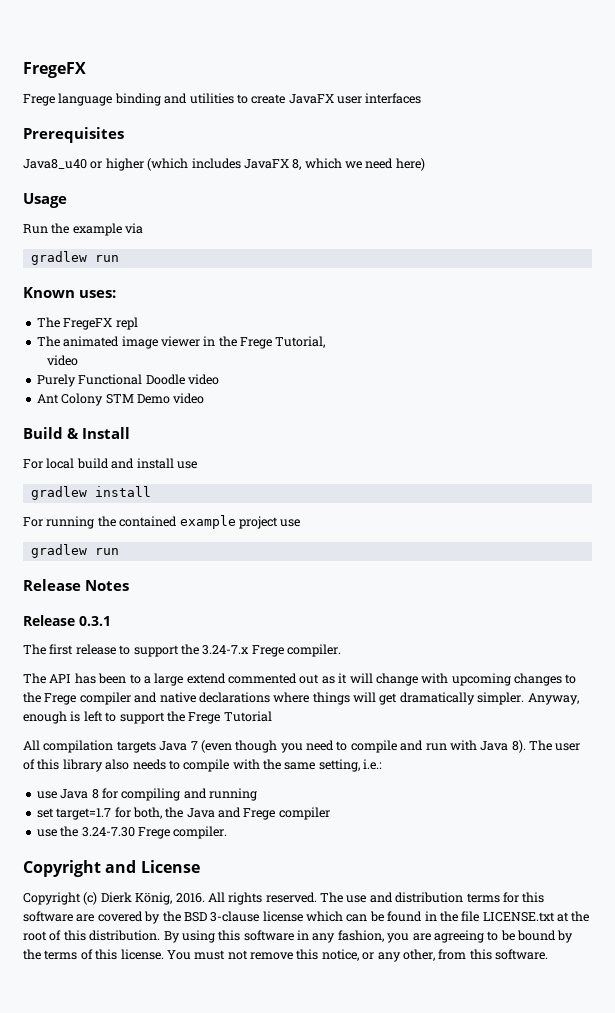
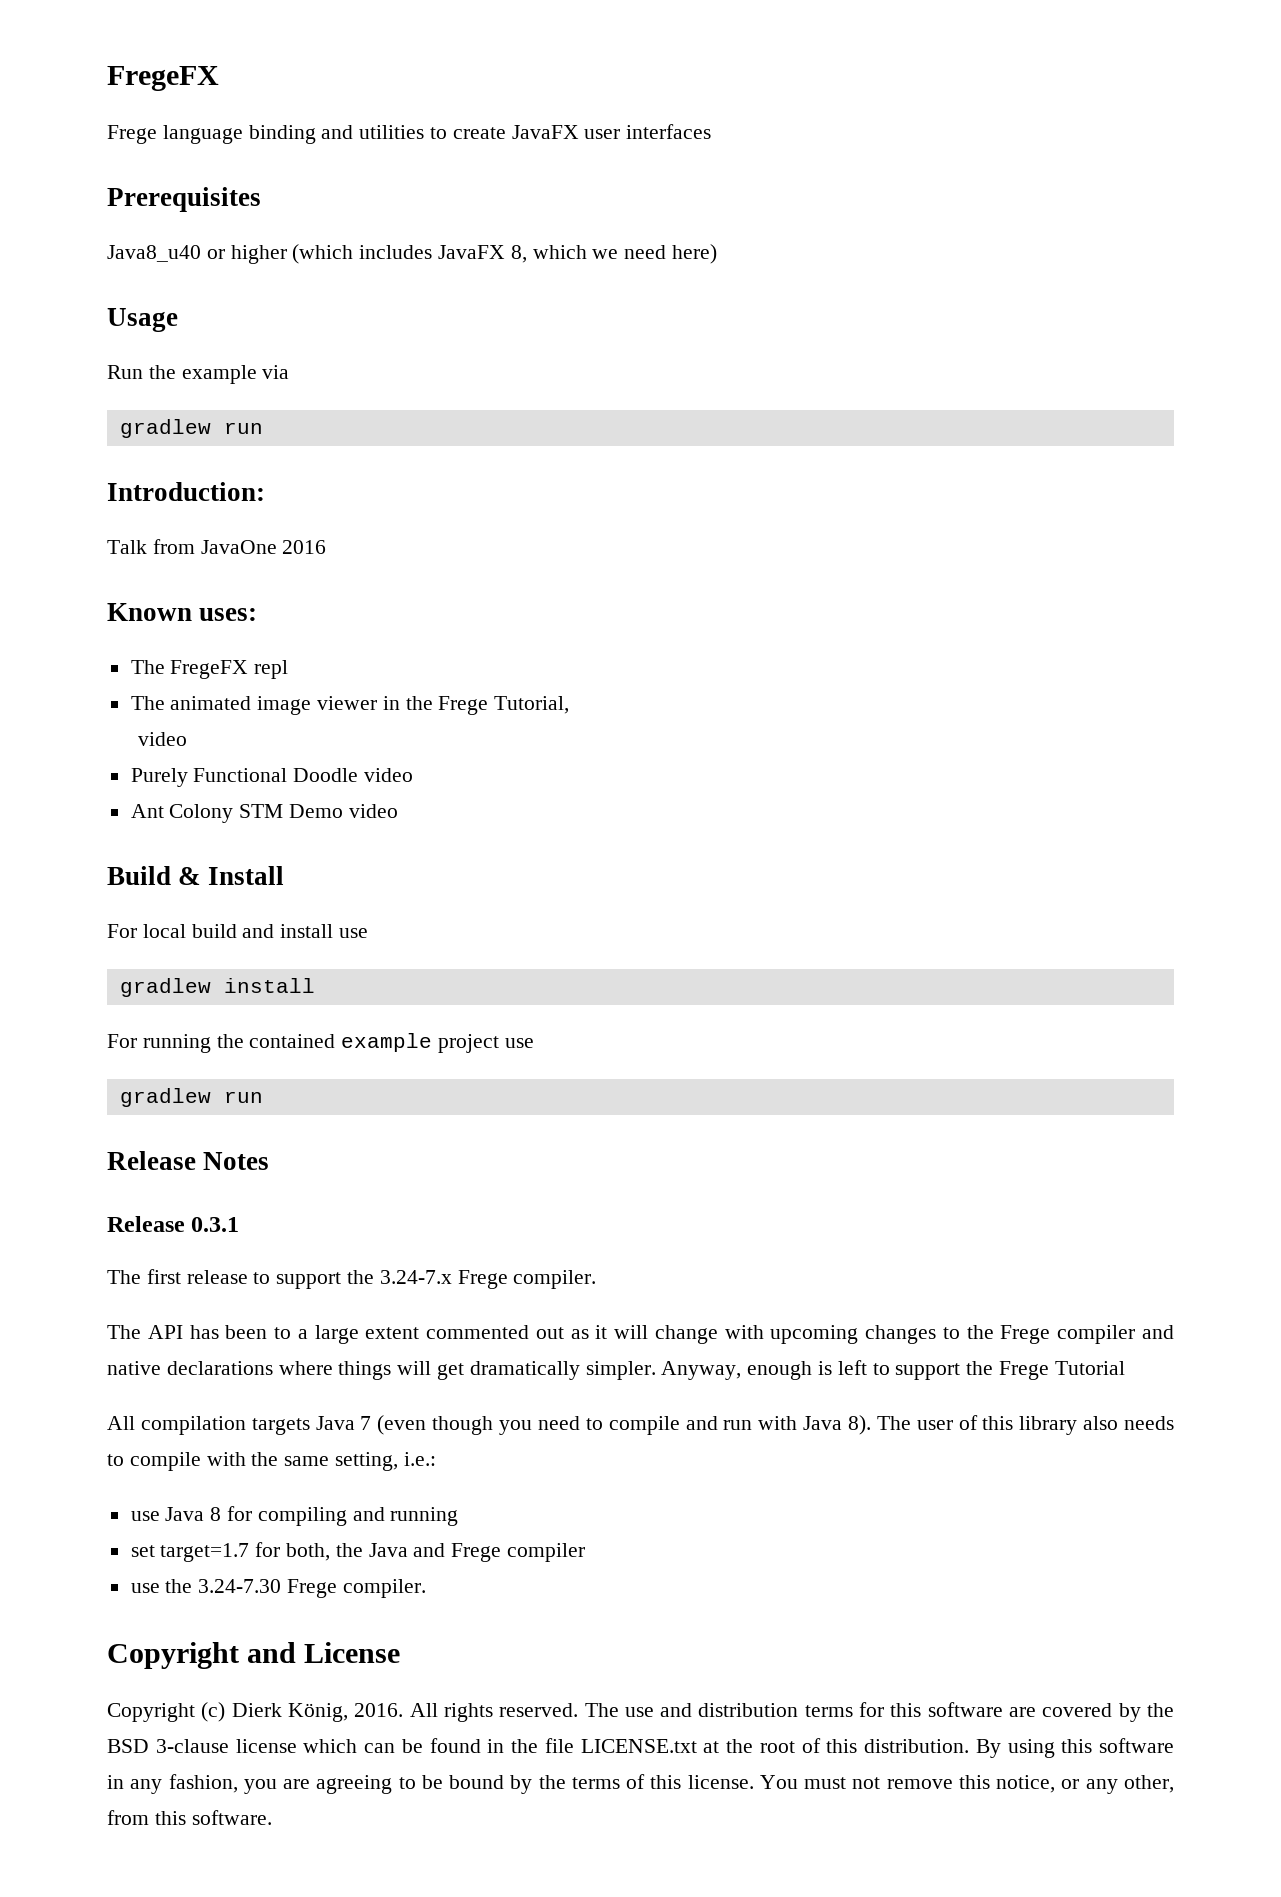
+ Introduction:
+ Talk from JavaOne 2016
- The API has been to a large extend commented out as it will change with upcoming changes to the Frege compiler and native declarations where things will get dramatically simpler.
+ The API has been to a large extent commented out as it will change with upcoming changes to the Frege compiler and native declarations where things will get dramatically simpler.

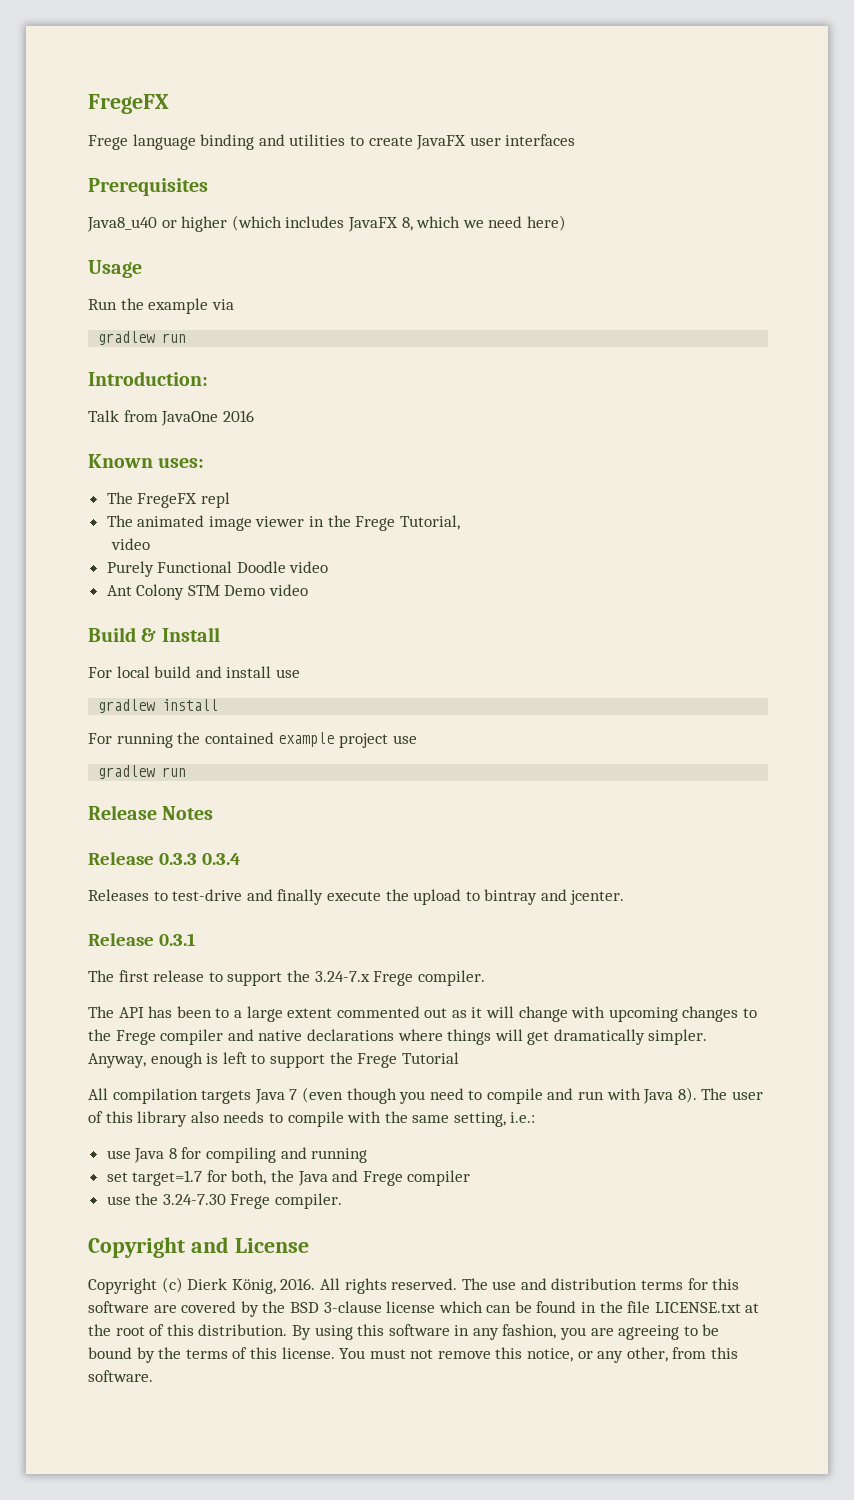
+ Release 0.3.3 0.3.4
+ Releases to test-drive and finally execute the upload to bintray and jcenter.

